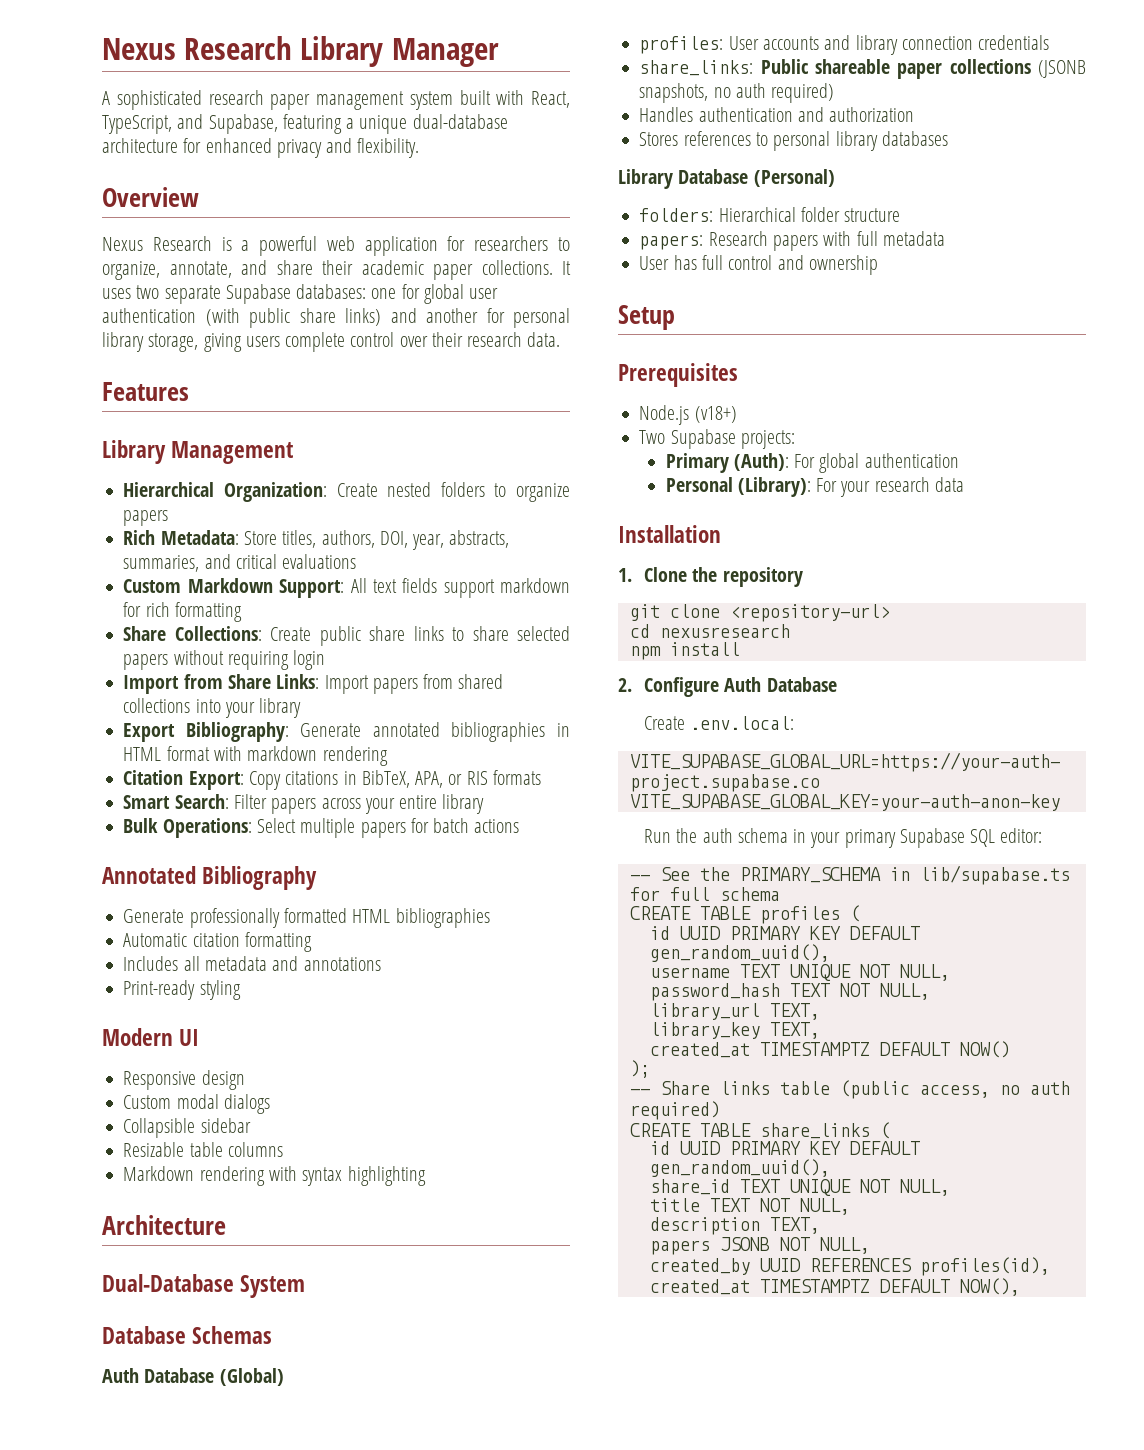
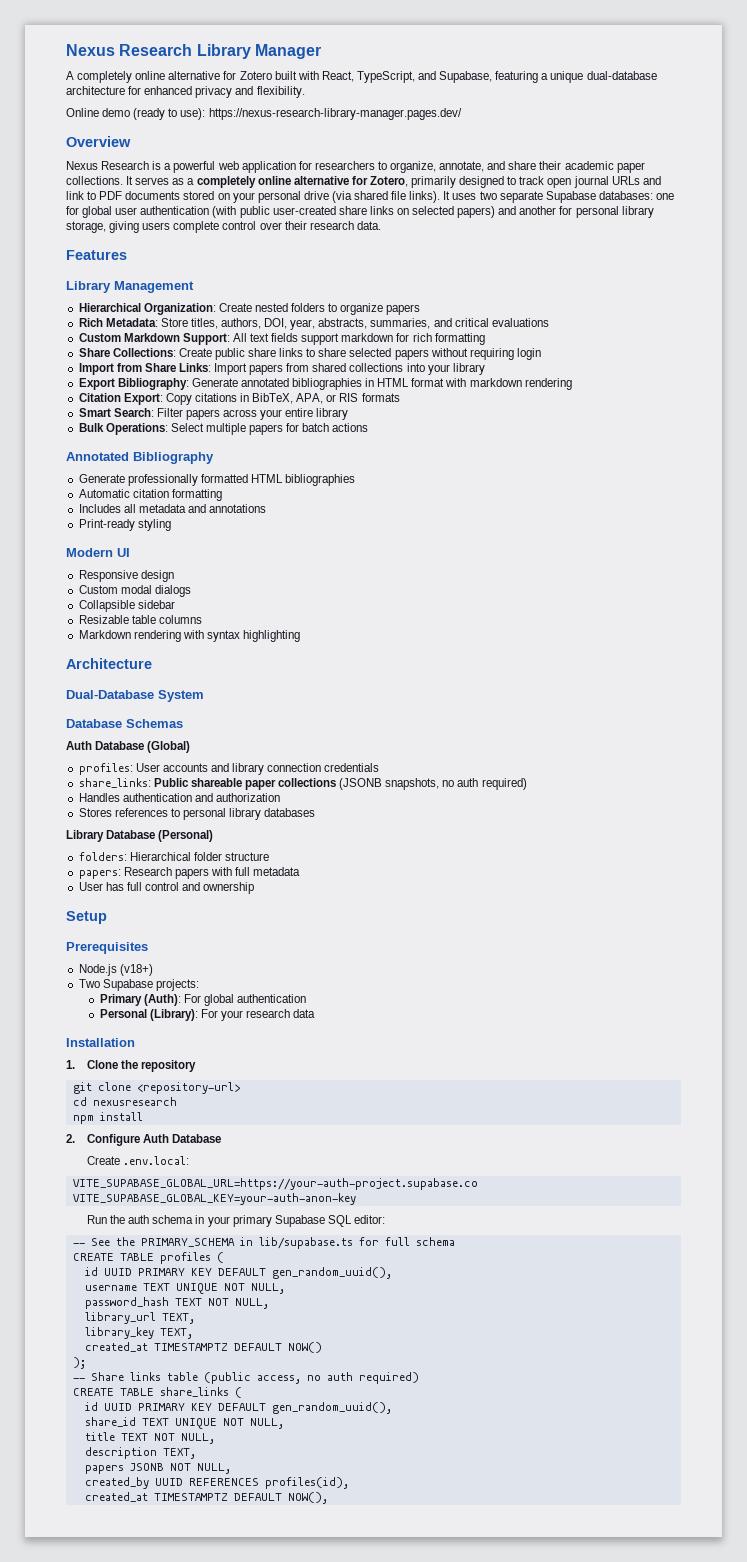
- A sophisticated research paper management system built with React, TypeScript, and Supabase, featuring a unique dual-database architecture for enhanced privacy and flexibility.
+ A completely online alternative for Zotero built with React, TypeScript, and Supabase, featuring a unique dual-database architecture for enhanced privacy and flexibility.
+ Online demo (ready to use): https://nexus-research-library-manager.pages.dev/
- It uses two separate Supabase databases: one for global user authentication (with public share links) and another for personal library storage, giving users complete control over their research data.
+ It serves as a completely online alternative for Zotero, primarily designed to track open journal URLs and link to PDF documents stored on your personal drive (via shared file links). It uses two separate Supabase databases: one for global user authentication (with public user-created share links on selected papers) and another for personal library storage, giving users complete control over their research data.

